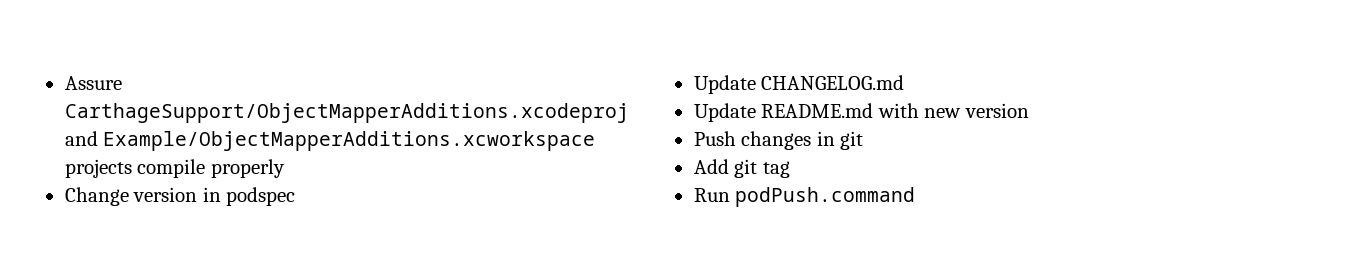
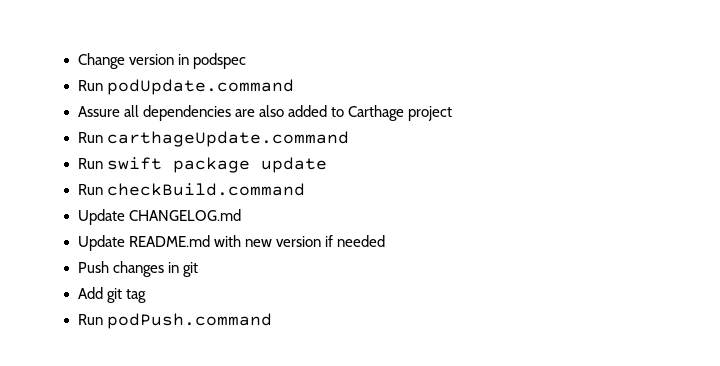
- Assure CarthageSupport/ObjectMapperAdditions.xcodeproj and Example/ObjectMapperAdditions.xcworkspace projects compile properly
  Change version in podspec
+ Run podUpdate.command
+ Assure all dependencies are also added to Carthage project
+ Run carthageUpdate.command
+ Run swift package update
+ Run checkBuild.command
- Update README.md with new version
+ Update README.md with new version if needed

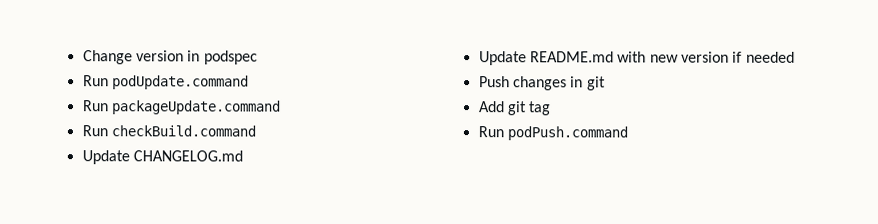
- Assure all dependencies are also added to Carthage project
- Run carthageUpdate.command
- Run swift package update
+ Run packageUpdate.command

